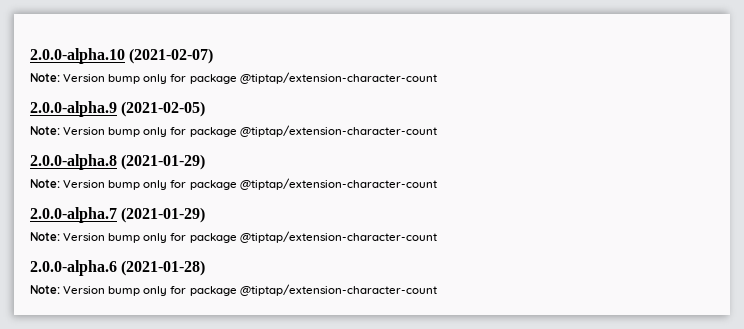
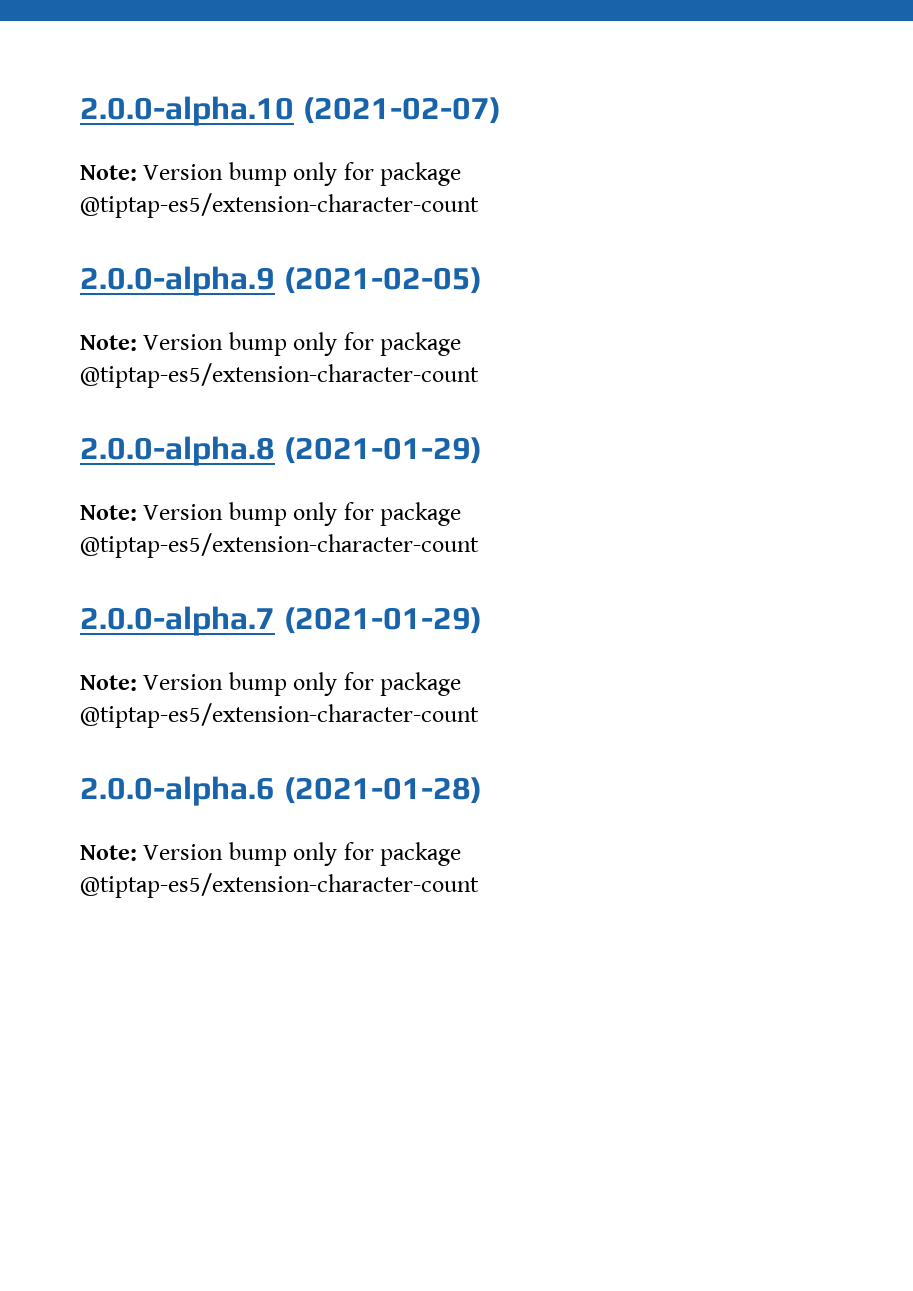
  2.0.0-alpha.10 (2021-02-07)
- Note: Version bump only for package @tiptap/extension-character-count
+ Note: Version bump only for package @tiptap-es5/extension-character-count
  2.0.0-alpha.9 (2021-02-05)
- Note: Version bump only for package @tiptap/extension-character-count
+ Note: Version bump only for package @tiptap-es5/extension-character-count
  2.0.0-alpha.8 (2021-01-29)
- Note: Version bump only for package @tiptap/extension-character-count
+ Note: Version bump only for package @tiptap-es5/extension-character-count
  2.0.0-alpha.7 (2021-01-29)
- Note: Version bump only for package @tiptap/extension-character-count
+ Note: Version bump only for package @tiptap-es5/extension-character-count
  2.0.0-alpha.6 (2021-01-28)
- Note: Version bump only for package @tiptap/extension-character-count
+ Note: Version bump only for package @tiptap-es5/extension-character-count

